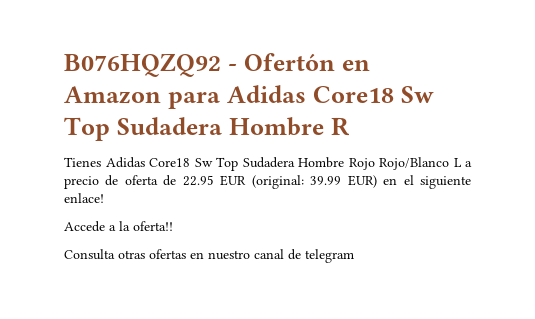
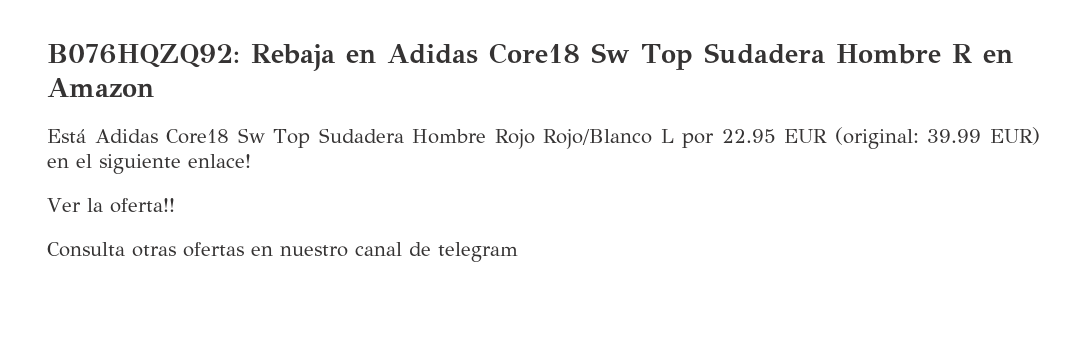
- B076HQZQ92 - Ofertón en Amazon para Adidas Core18 Sw Top Sudadera Hombre R
- Tienes Adidas Core18 Sw Top Sudadera Hombre Rojo Rojo/Blanco L a precio de oferta de 22.95 EUR (original: 39.99 EUR) en el siguiente enlace!
+ B076HQZQ92: Rebaja en Adidas Core18 Sw Top Sudadera Hombre R en Amazon
+ Está Adidas Core18 Sw Top Sudadera Hombre Rojo Rojo/Blanco L por 22.95 EUR (original: 39.99 EUR) en el siguiente enlace!
- Accede a la oferta!!
+ Ver la oferta!!

